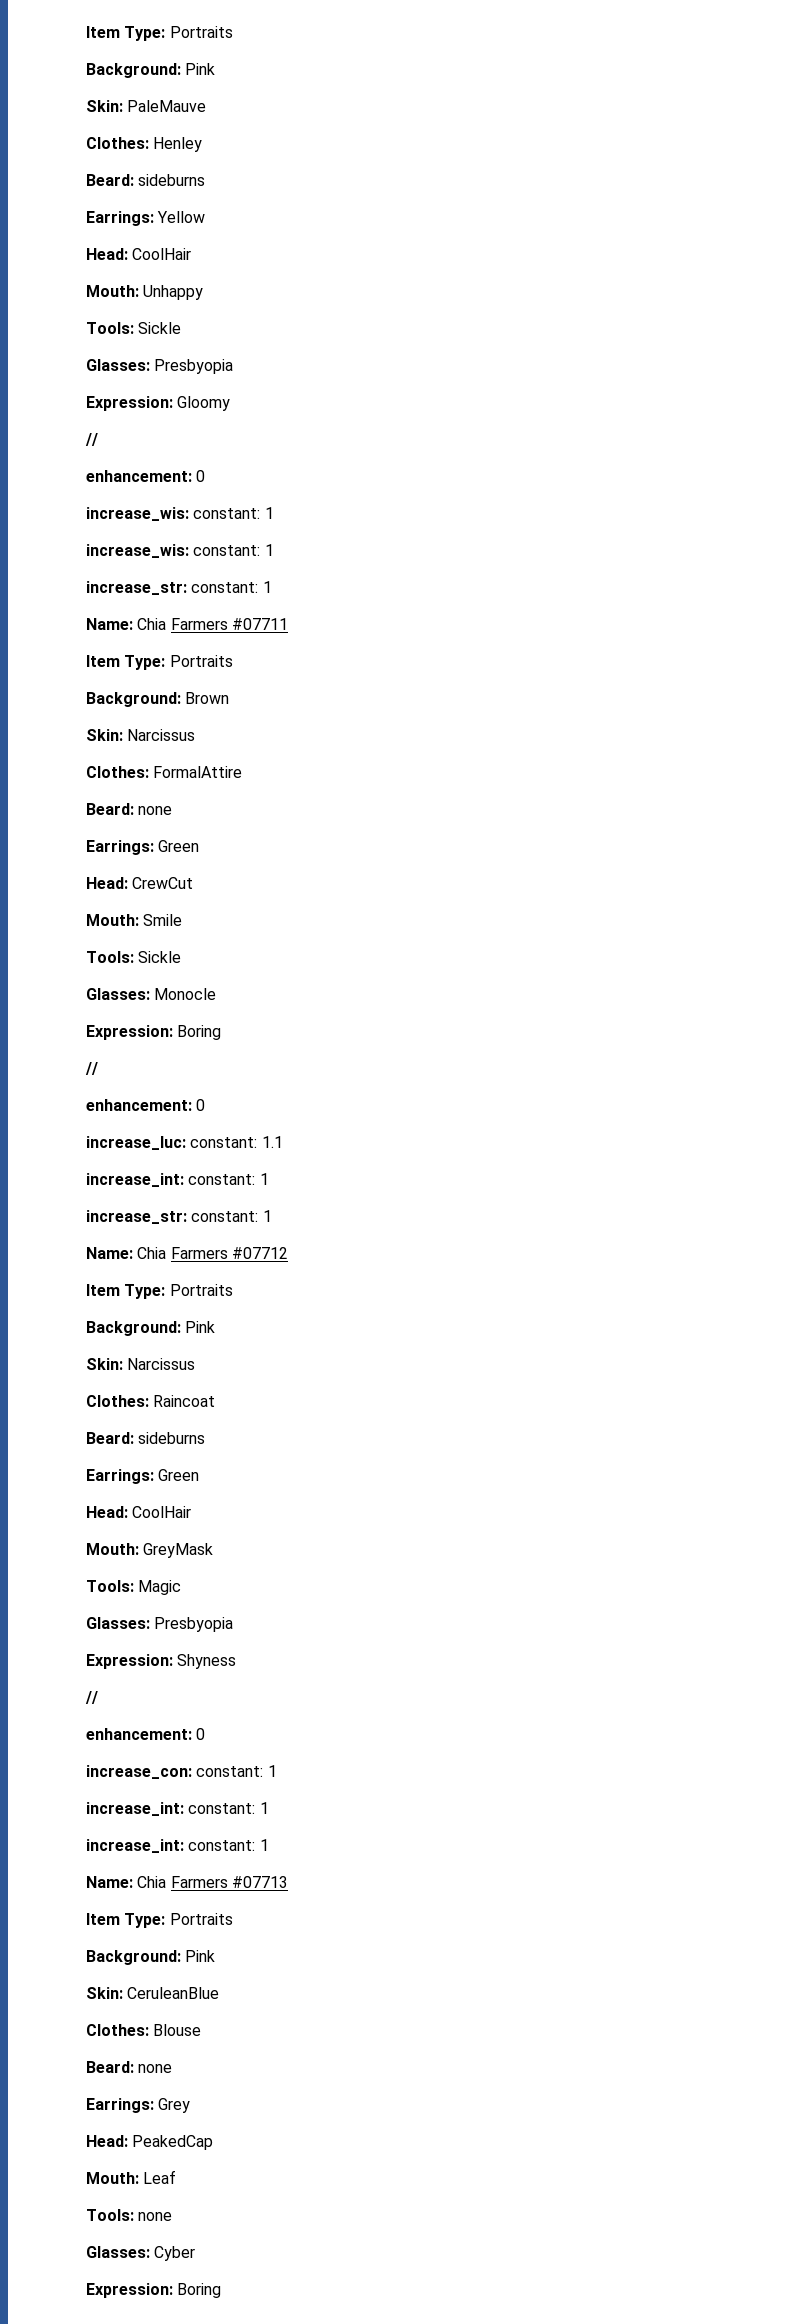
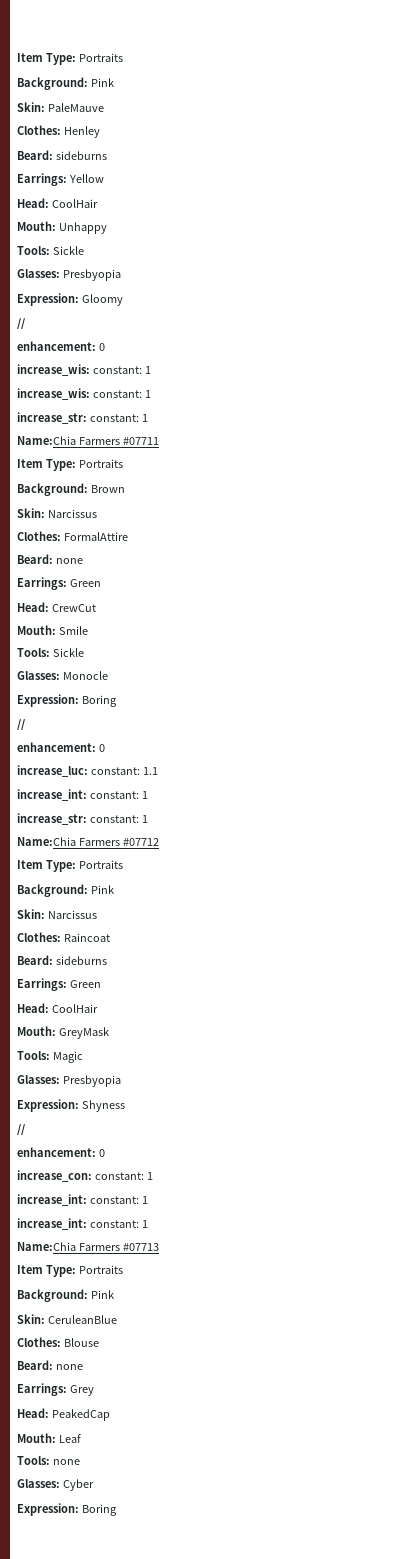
- Name: Chia Farmers #07711
+ Name:Chia Farmers #07711
- Name: Chia Farmers #07712
+ Name:Chia Farmers #07712
- Name: Chia Farmers #07713
+ Name:Chia Farmers #07713

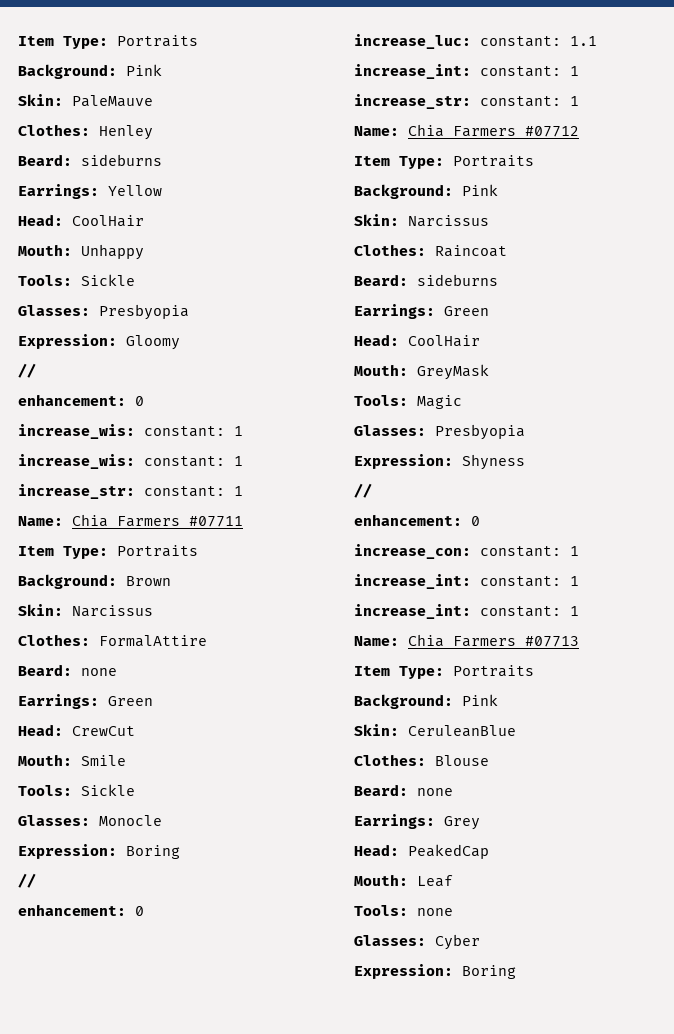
- Name:Chia Farmers #07711
+ Name: Chia Farmers #07711
- Name:Chia Farmers #07712
+ Name: Chia Farmers #07712
- Name:Chia Farmers #07713
+ Name: Chia Farmers #07713

